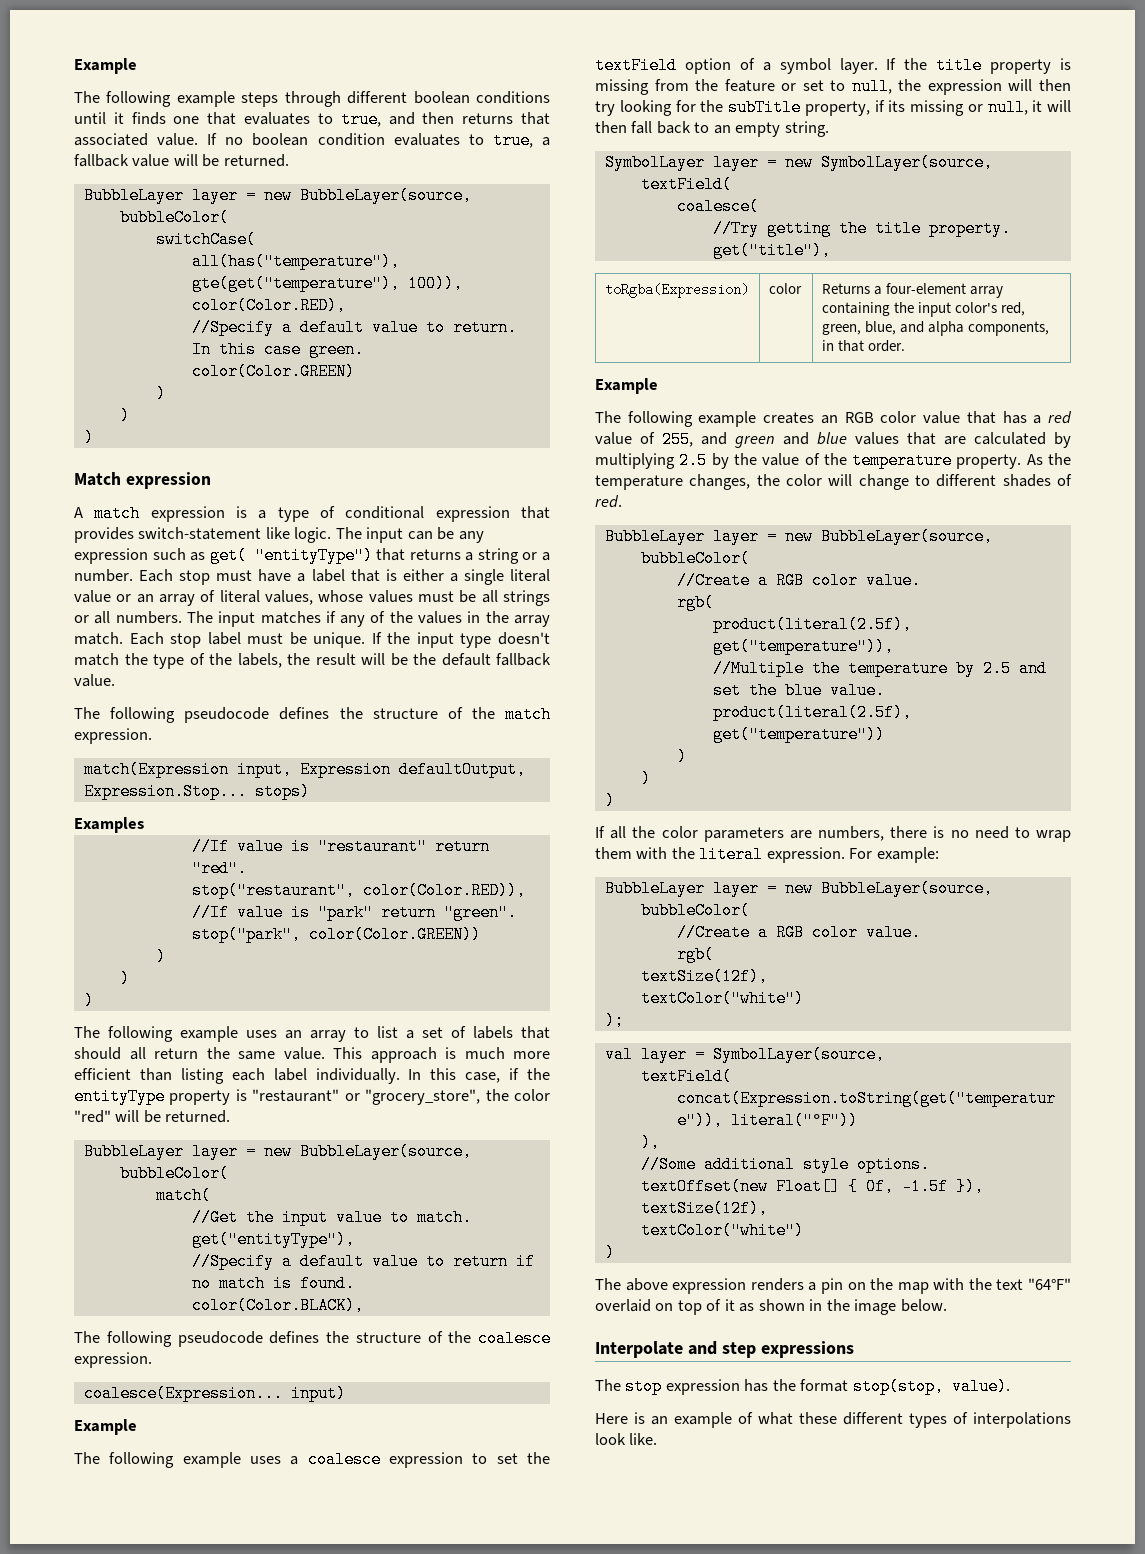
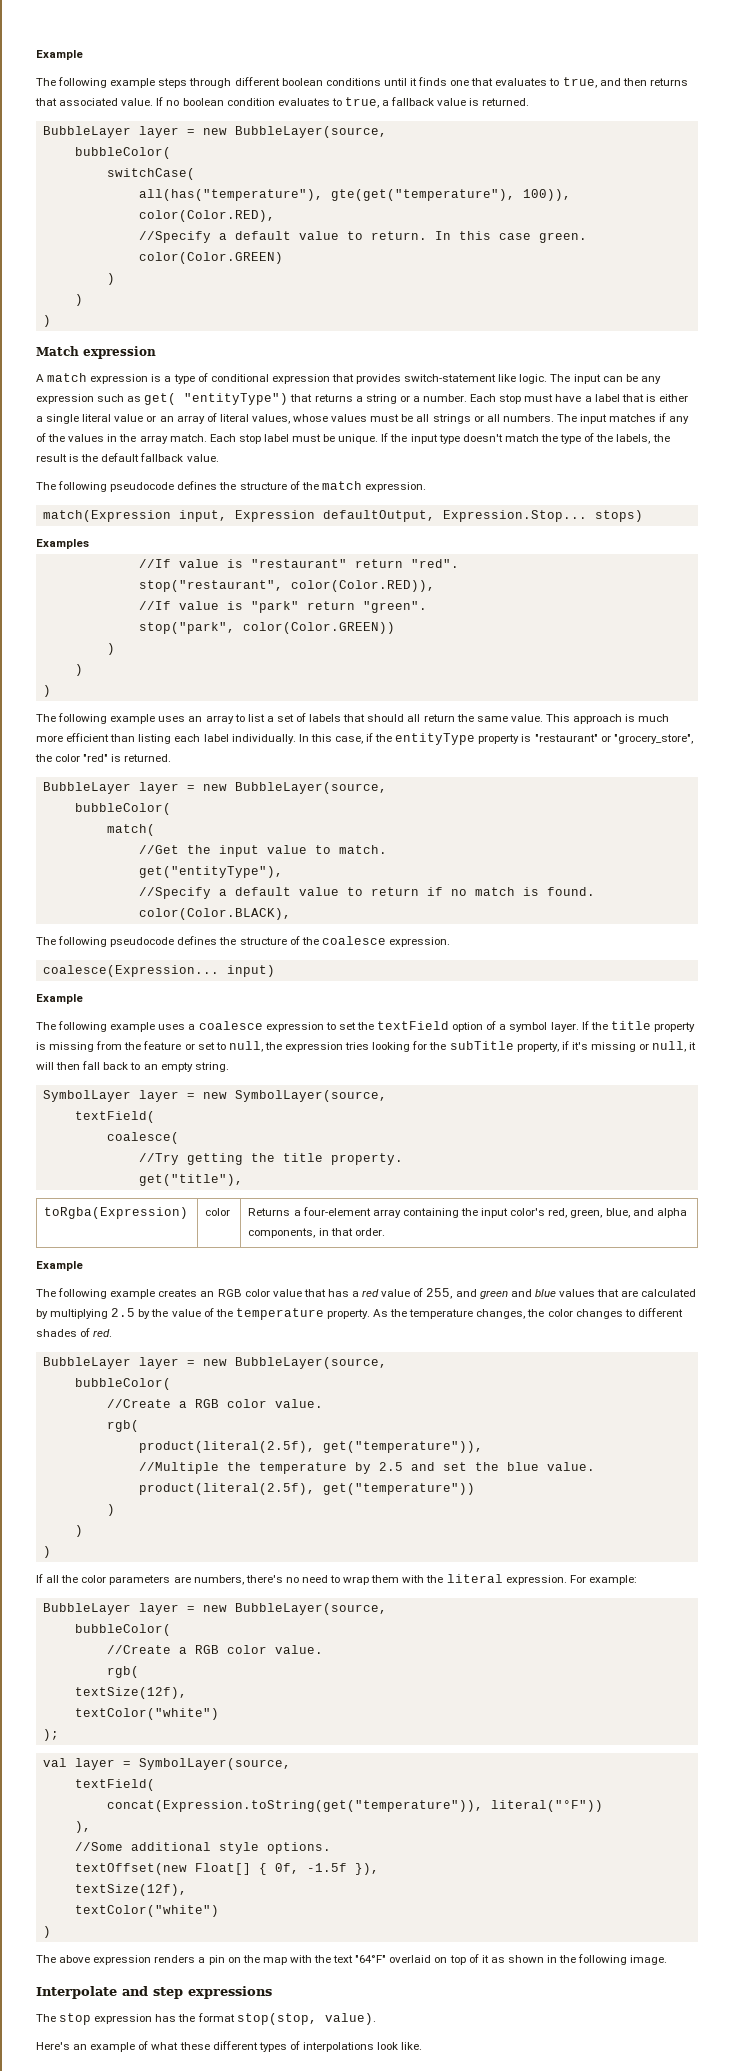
- If no boolean condition evaluates to true, a fallback value will be returned.
+ If no boolean condition evaluates to true, a fallback value is returned.
- If the input type doesn't match the type of the labels, the result will be the default fallback value.
+ If the input type doesn't match the type of the labels, the result is the default fallback value.
- In this case, if the entityType property is "restaurant" or "grocery_store", the color "red" will be returned.
+ In this case, if the entityType property is "restaurant" or "grocery_store", the color "red" is returned.
- If the title property is missing from the feature or set to null, the expression will then try looking for the subTitle property, if its missing or null, it will then fall back to an empty string.
+ If the title property is missing from the feature or set to null, the expression tries looking for the subTitle property, if it's missing or null, it will then fall back to an empty string.
- As the temperature changes, the color will change to different shades of red.
+ As the temperature changes, the color changes to different shades of red.
- If all the color parameters are numbers, there is no need to wrap them with the literal expression.
+ If all the color parameters are numbers, there's no need to wrap them with the literal expression.
- The above expression renders a pin on the map with the text "64°F" overlaid on top of it as shown in the image below.
+ The above expression renders a pin on the map with the text "64°F" overlaid on top of it as shown in the following image.
- Here is an example of what these different types of interpolations look like.
+ Here's an example of what these different types of interpolations look like.

